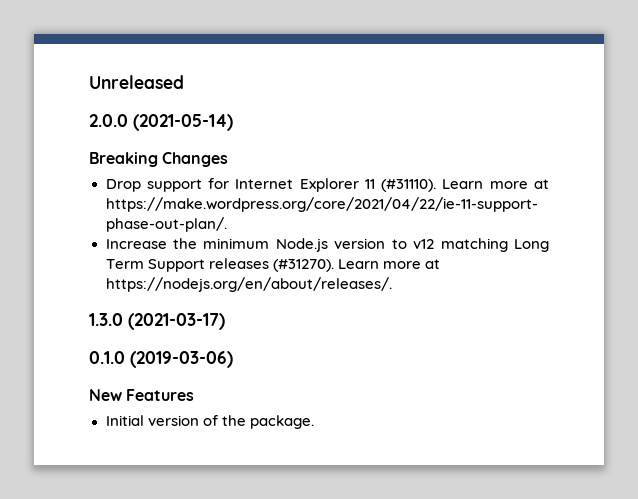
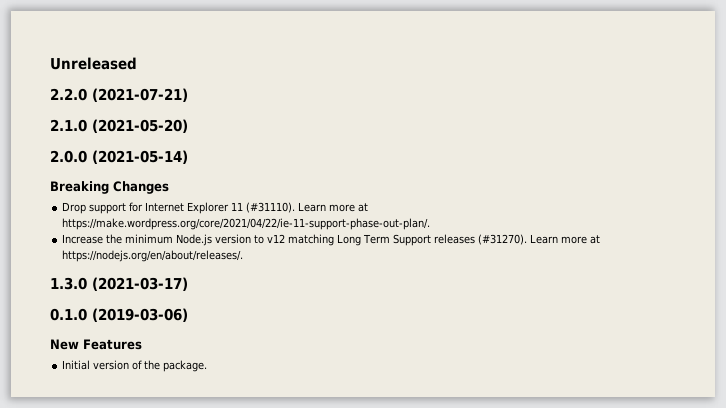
+ 2.2.0 (2021-07-21)
+ 2.1.0 (2021-05-20)

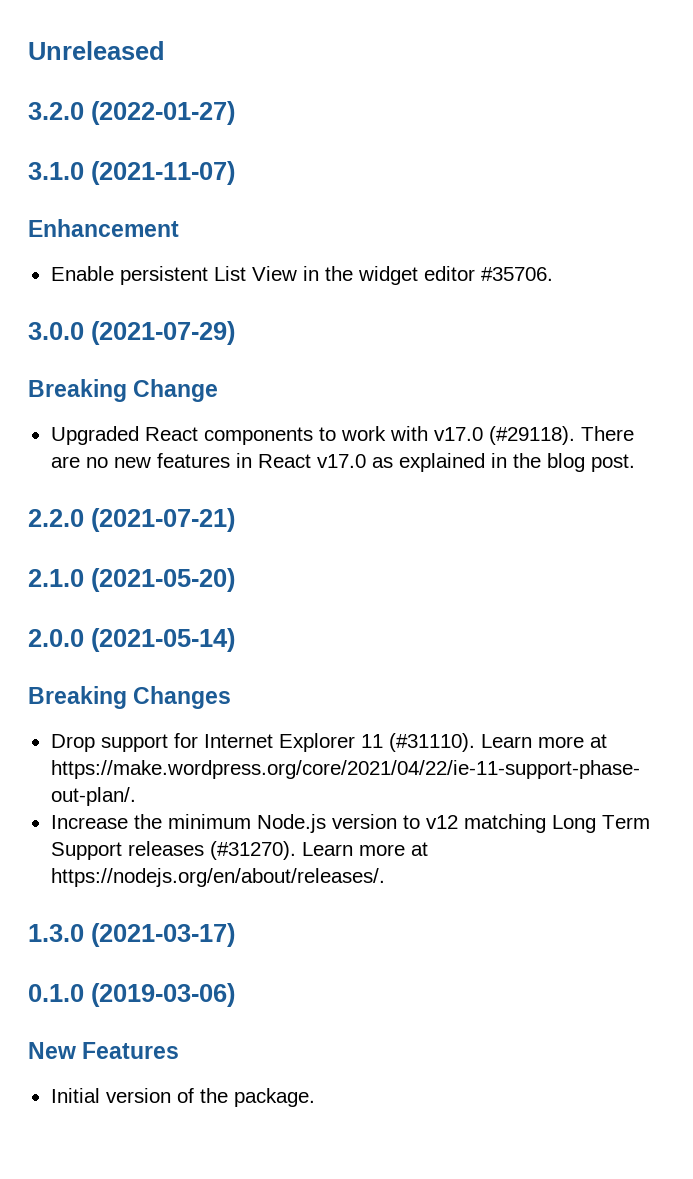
+ 3.2.0 (2022-01-27)
+ 3.1.0 (2021-11-07)
+ Enhancement
+ Enable persistent List View in the widget editor #35706.
+ 3.0.0 (2021-07-29)
+ Breaking Change
+ Upgraded React components to work with v17.0 (#29118). There are no new features in React v17.0 as explained in the blog post.

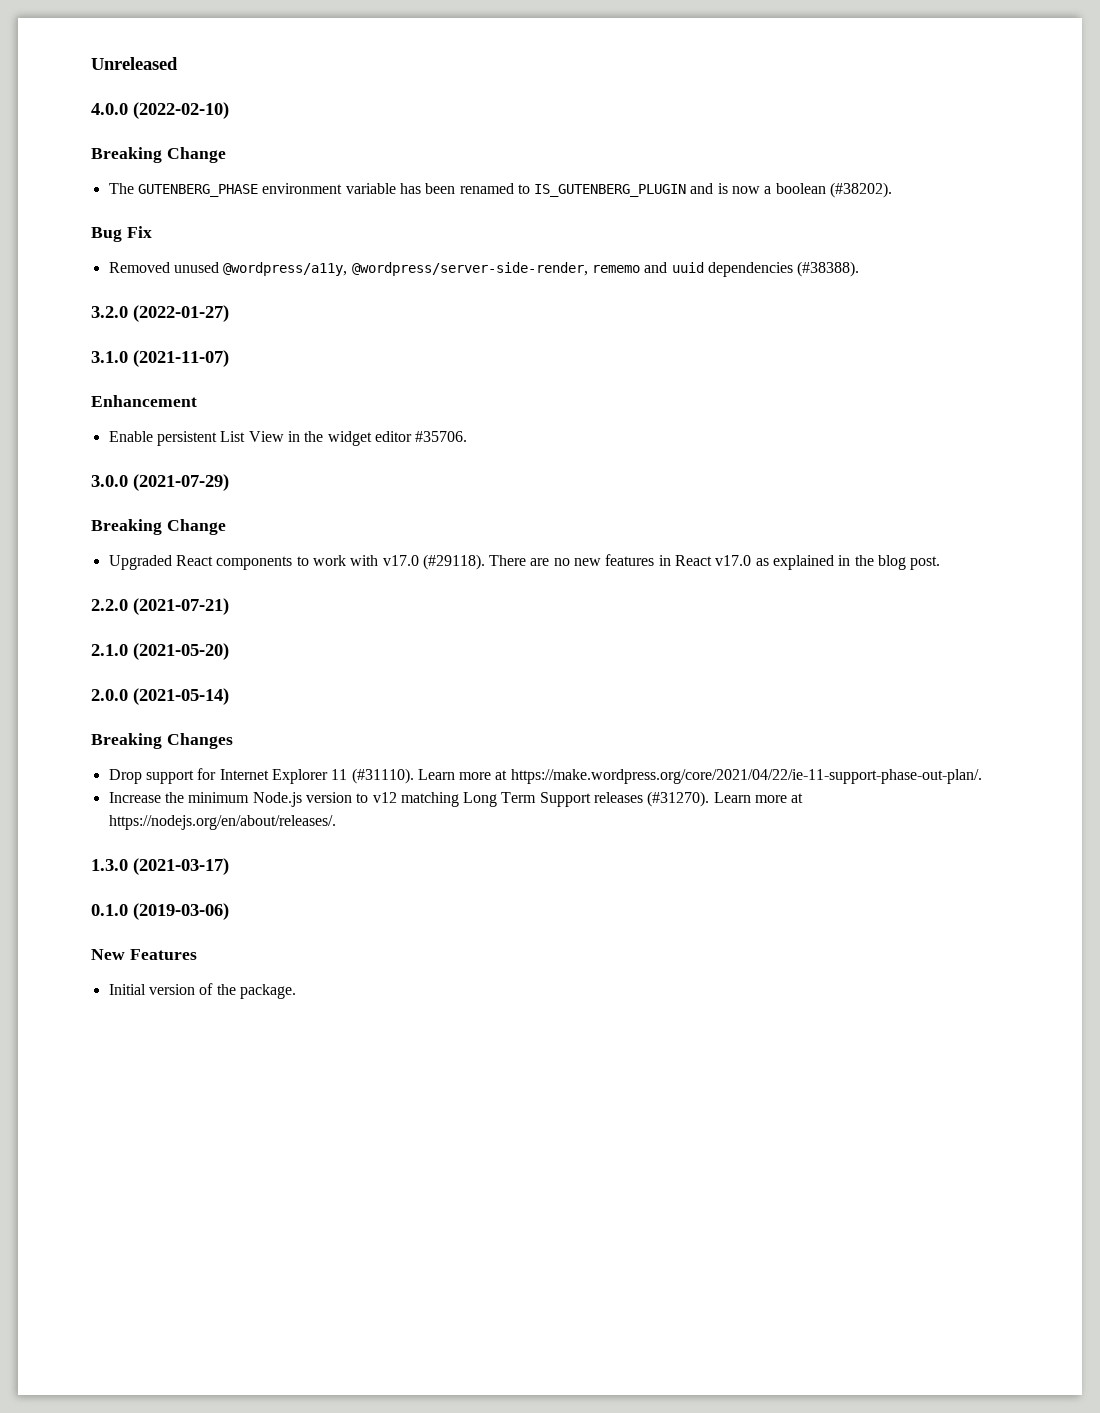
+ 4.0.0 (2022-02-10)
+ Breaking Change
+ The GUTENBERG_PHASE environment variable has been renamed to IS_GUTENBERG_PLUGIN and is now a boolean (#38202).
+ Bug Fix
+ Removed unused @wordpress/a11y, @wordpress/server-side-render, rememo and uuid dependencies (#38388).

